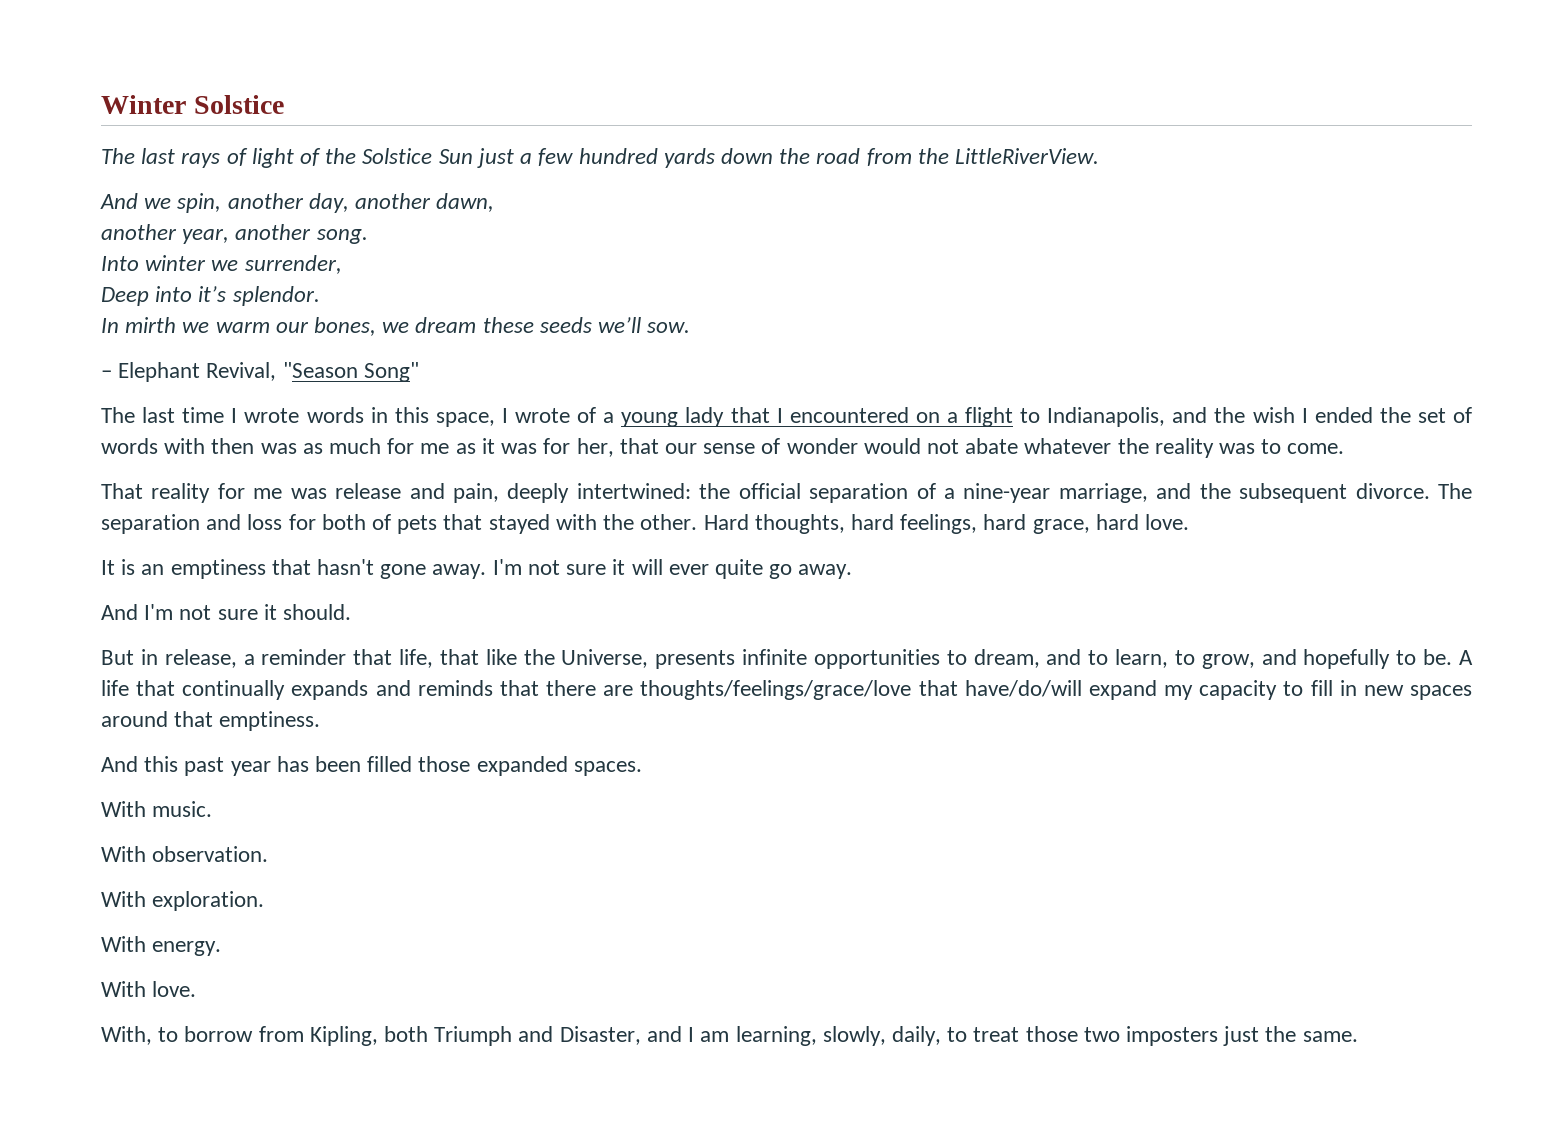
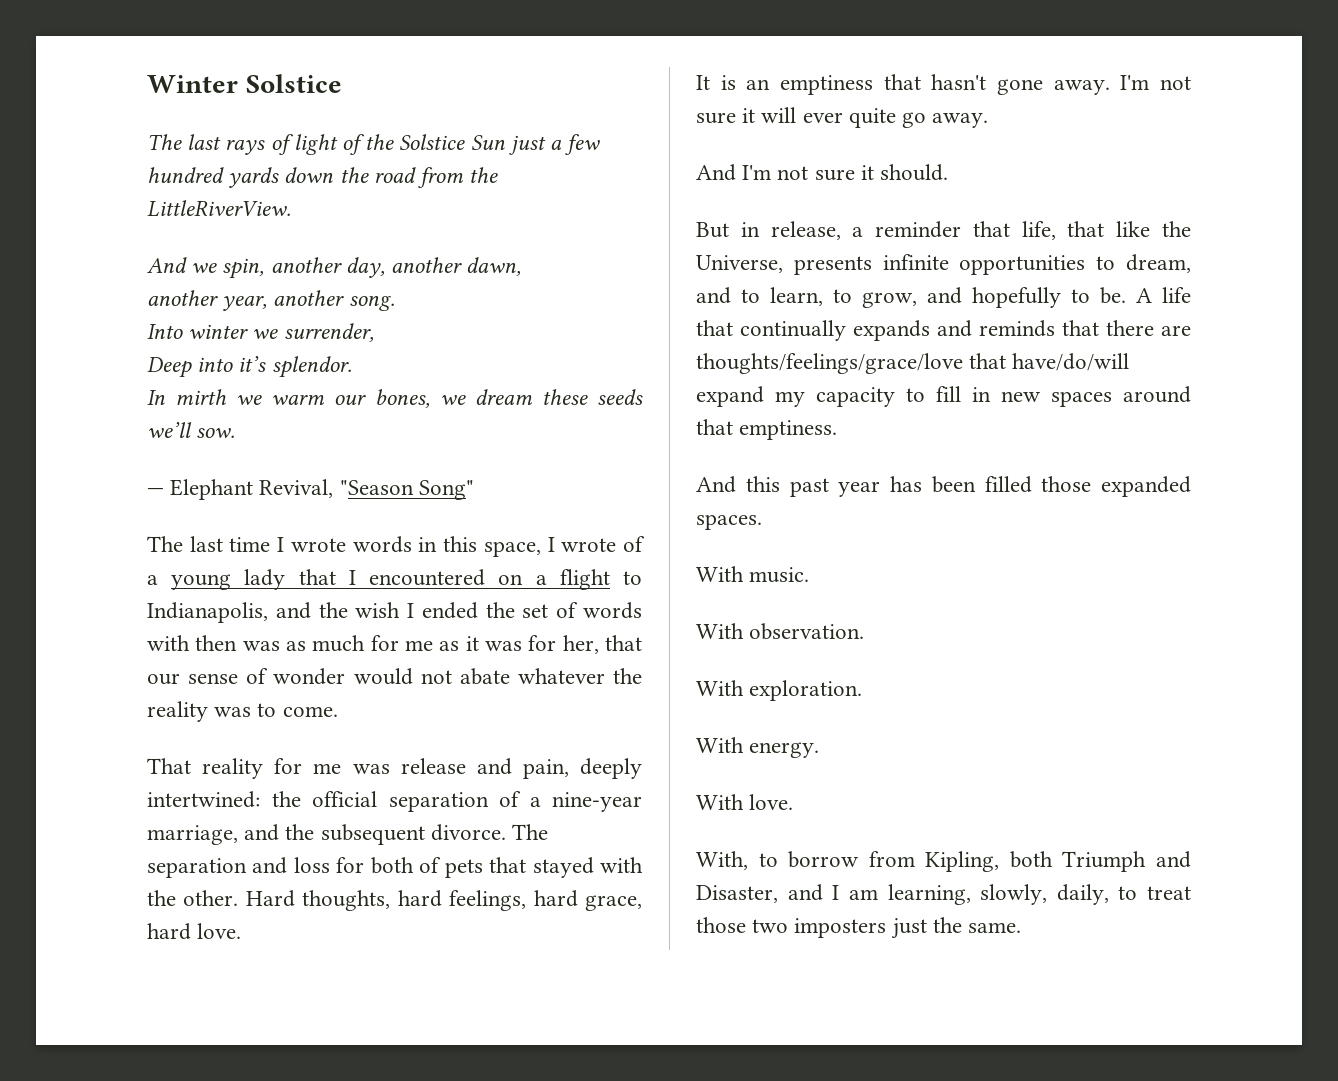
- – Elephant Revival, "Season Song"
+ — Elephant Revival, "Season Song"

